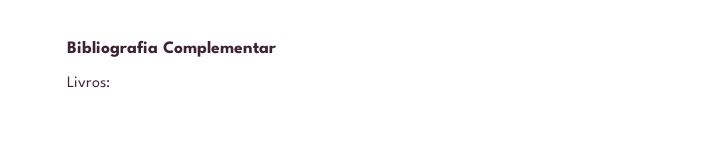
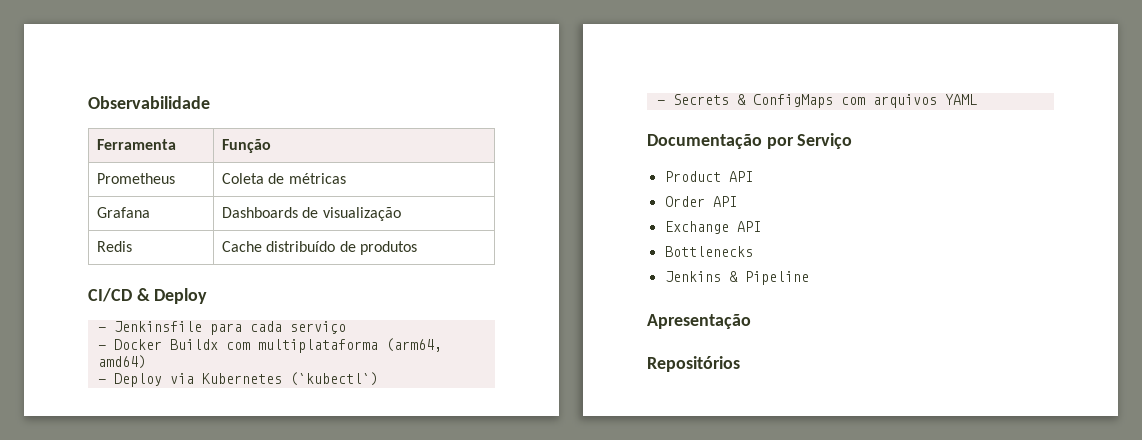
- Bibliografia Complementar
- Livros:
+ Observabilidade
+ Ferramenta | Função
+ Prometheus | Coleta de métricas
+ Grafana | Dashboards de visualização
+ Redis | Cache distribuído de produtos
+ CI/CD & Deploy
+ - Jenkinsfile para cada serviço
+ - Docker Buildx com multiplataforma (arm64, amd64)
+ - Deploy via Kubernetes (`kubectl`)
+ - Secrets & ConfigMaps com arquivos YAML
+ Documentação por Serviço
+ Product API
+ Order API
+ Exchange API
+ Bottlenecks
+ Jenkins & Pipeline
+ Apresentação
+ Repositórios

